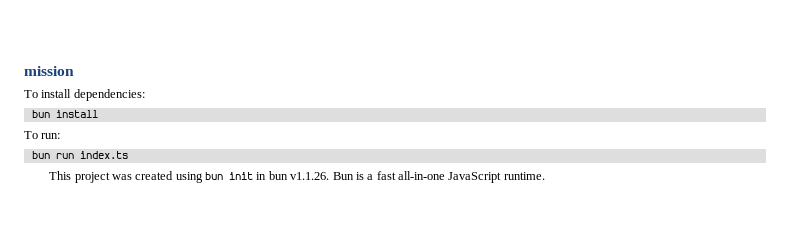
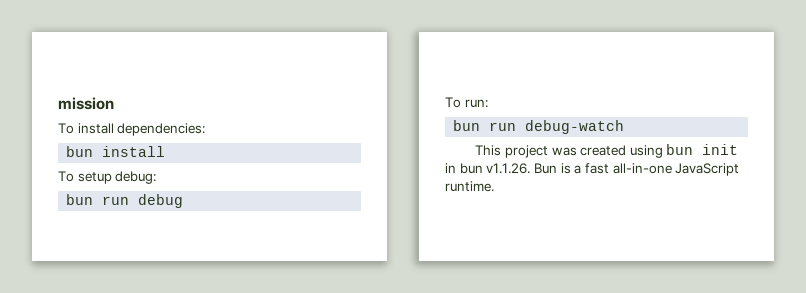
+ To setup debug:
+ bun run debug
- bun run index.ts
+ bun run debug-watch

